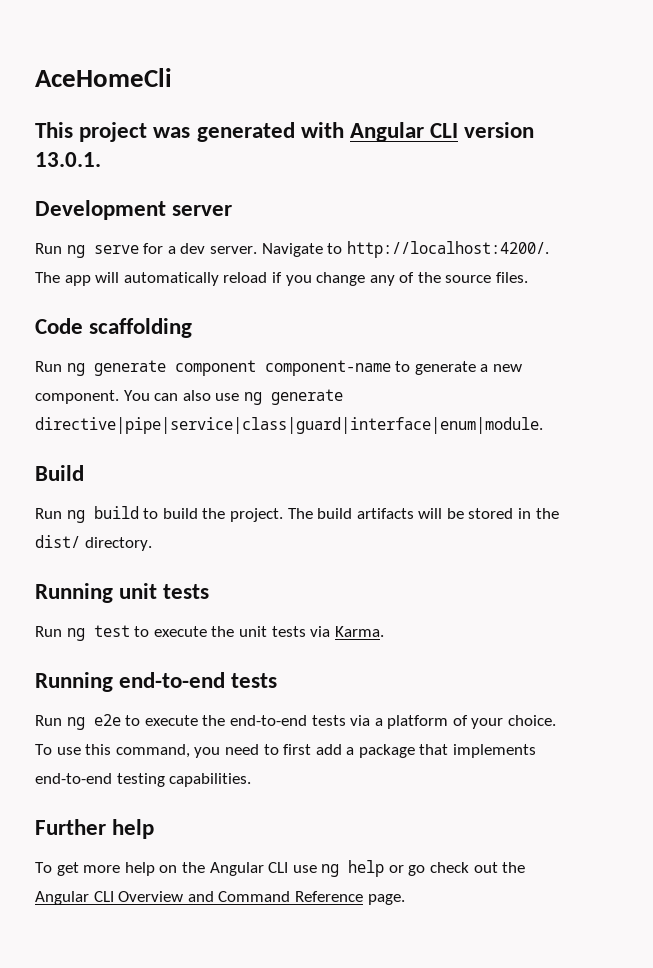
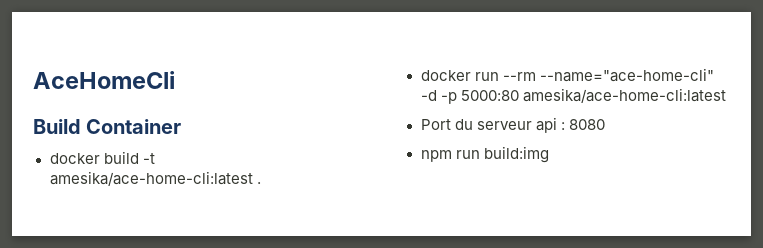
- This project was generated with Angular CLI version 13.0.1.
- Development server
- Run ng serve for a dev server. Navigate to http://localhost:4200/. The app will automatically reload if you change any of the source files.
- Code scaffolding
- Run ng generate component component-name to generate a new component. You can also use ng generate directive|pipe|service|class|guard|interface|enum|module.
- Build
- Run ng build to build the project. The build artifacts will be stored in the dist/ directory.
- Running unit tests
- Run ng test to execute the unit tests via Karma.
- Running end-to-end tests
- Run ng e2e to execute the end-to-end tests via a platform of your choice. To use this command, you need to first add a package that implements end-to-end testing capabilities.
- Further help
- To get more help on the Angular CLI use ng help or go check out the Angular CLI Overview and Command Reference page.
+ Build Container
+ docker build -t amesika/ace-home-cli:latest .
+ docker run --rm --name="ace-home-cli" -d -p 5000:80 amesika/ace-home-cli:latest
+ Port du serveur api : 8080
+ npm run build:img

